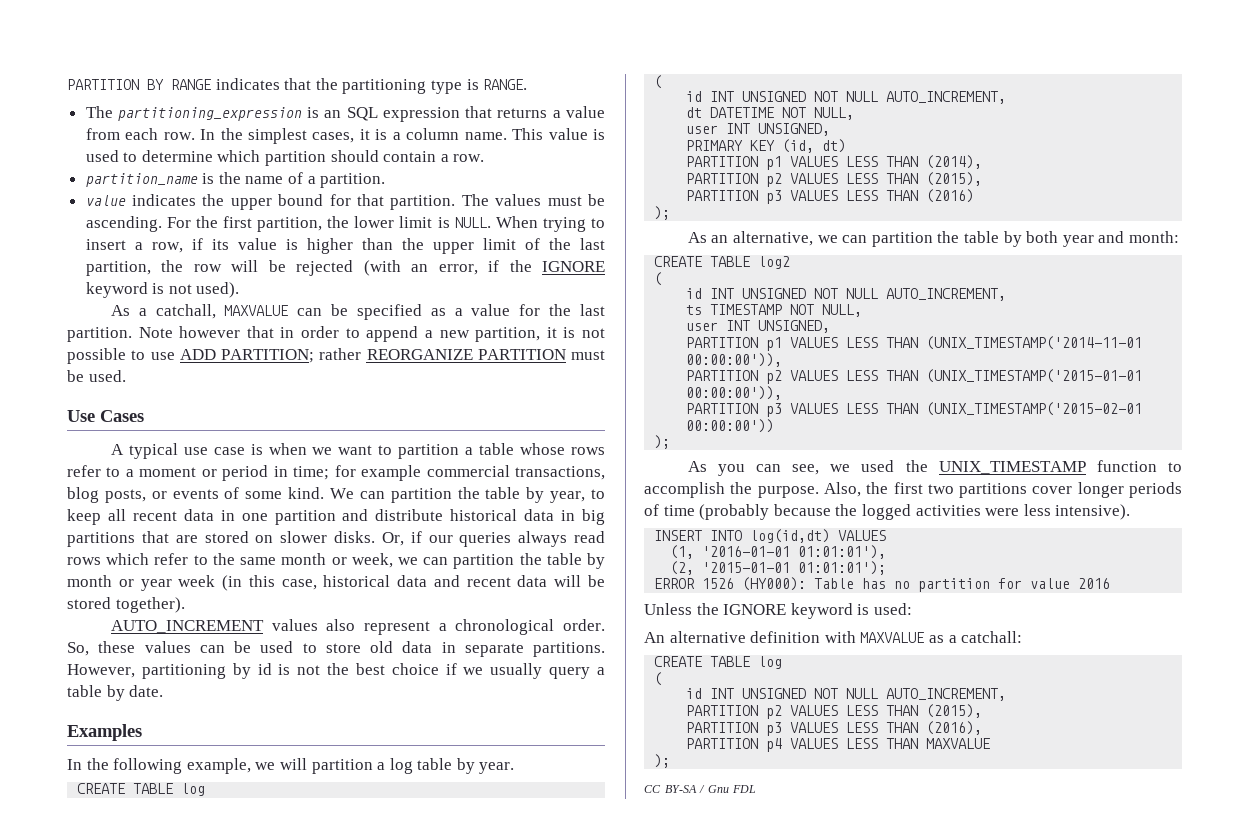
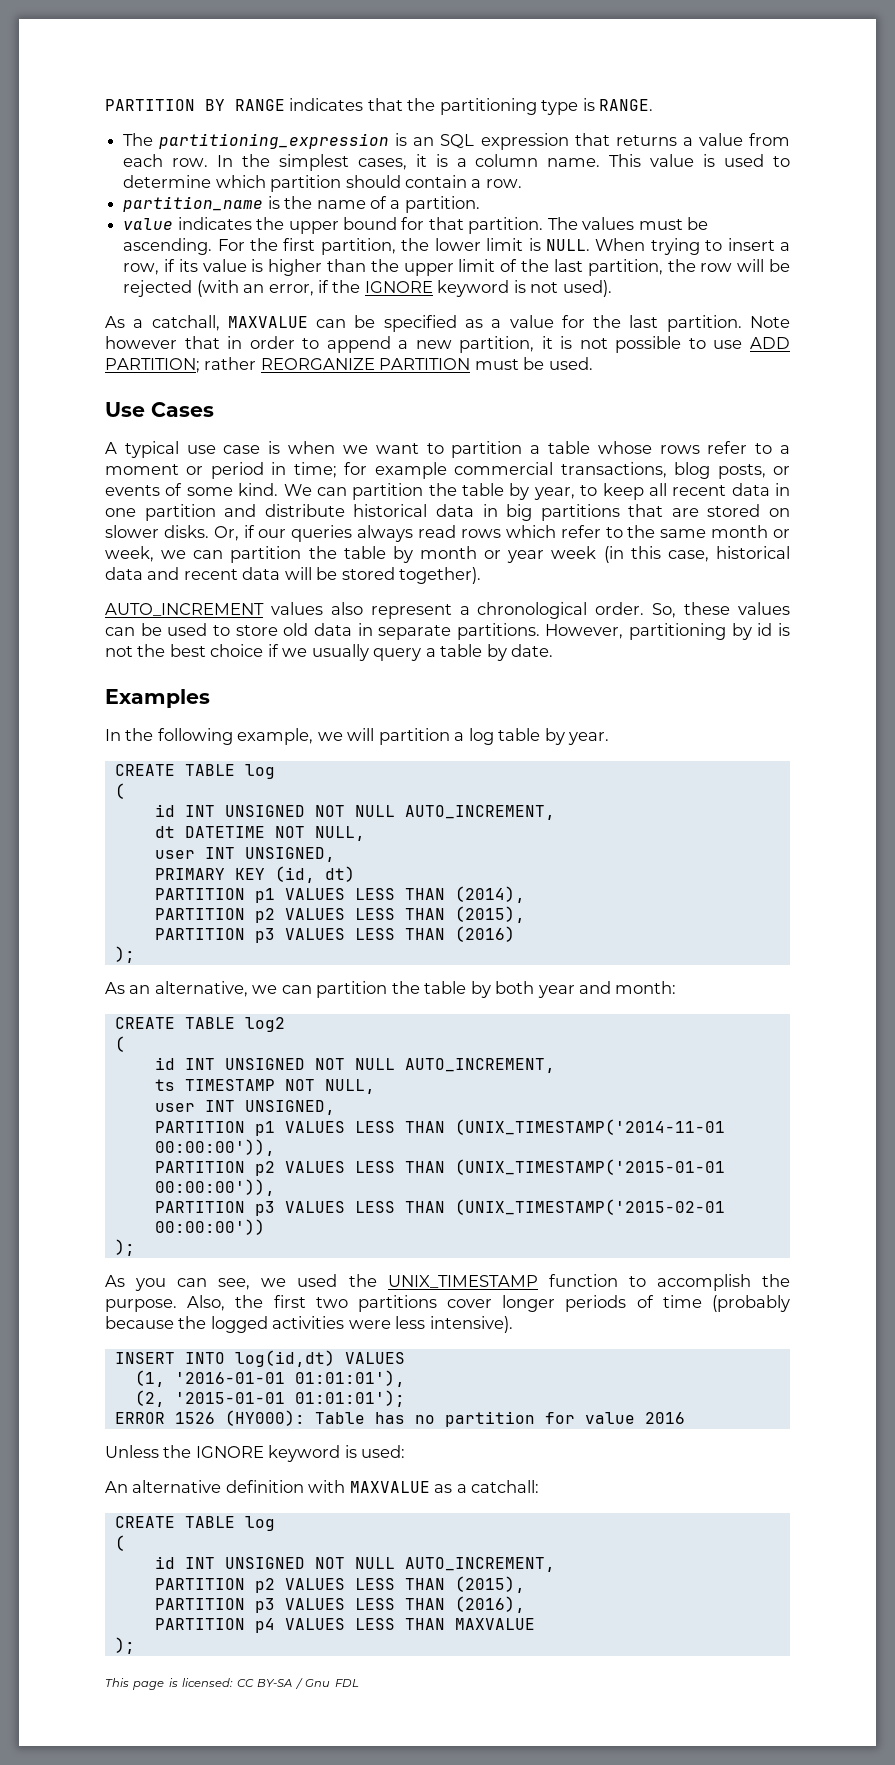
- CC BY-SA / Gnu FDL
+ This page is licensed: CC BY-SA / Gnu FDL

